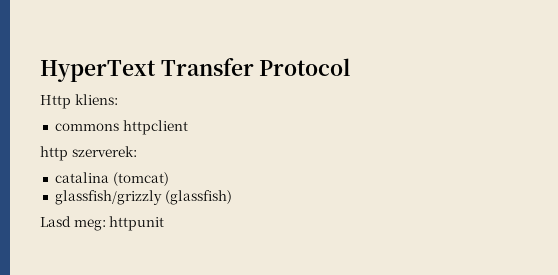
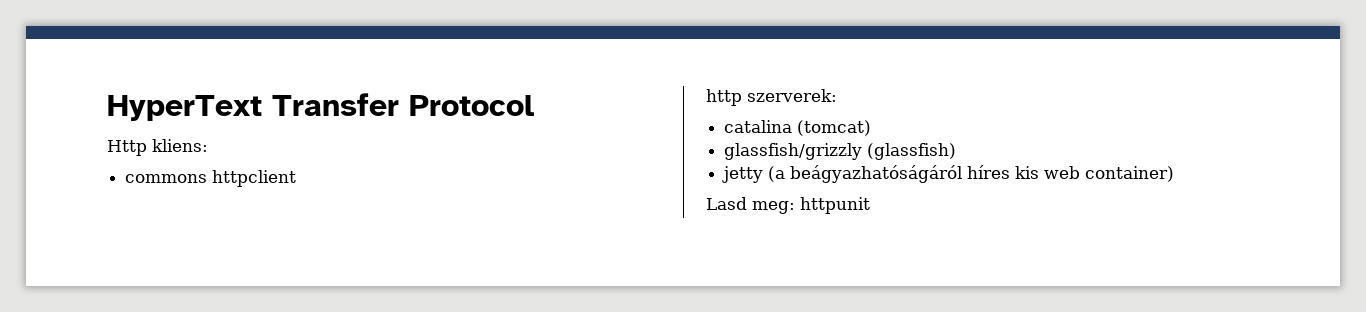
+ jetty (a beágyazhatóságáról híres kis web container)

